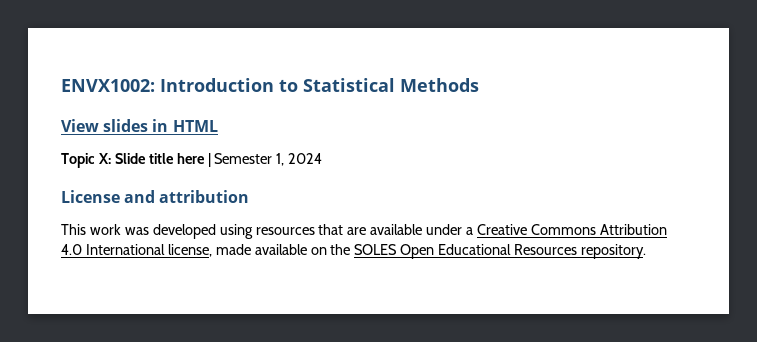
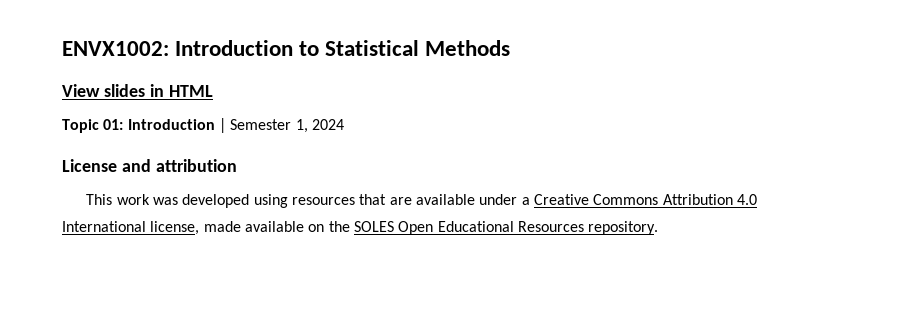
- Topic X: Slide title here | Semester 1, 2024
+ Topic 01: Introduction | Semester 1, 2024

